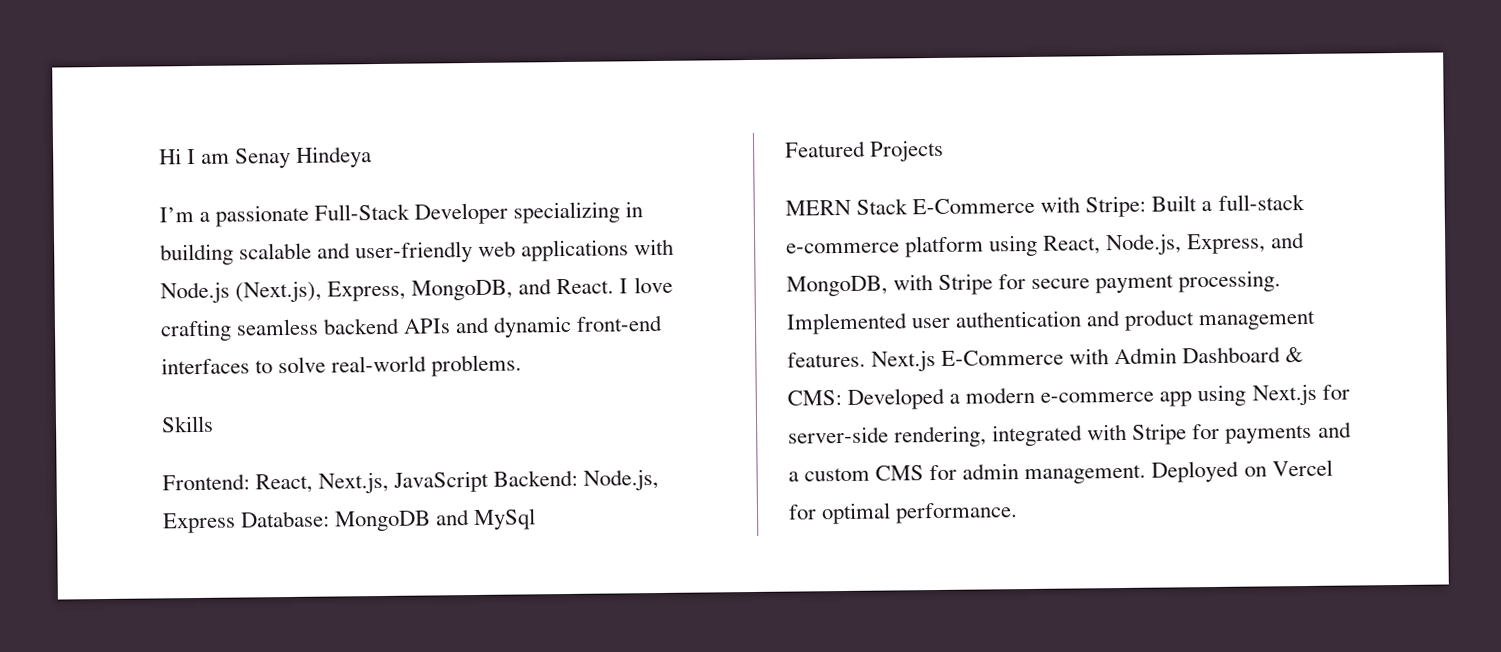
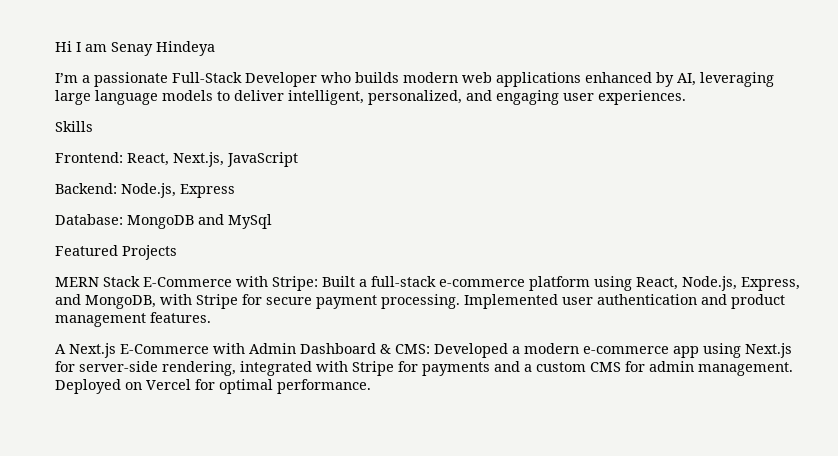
- I’m a passionate Full-Stack Developer specializing in building scalable and user-friendly web applications with Node.js (Next.js), Express, MongoDB, and React. I love crafting seamless backend APIs and dynamic front-end interfaces to solve real-world problems.
+ I’m a passionate Full-Stack Developer who builds modern web applications enhanced by AI, leveraging large language models to deliver intelligent, personalized, and engaging user experiences.
- Frontend: React, Next.js, JavaScript Backend: Node.js, Express Database: MongoDB and MySql
+ Frontend: React, Next.js, JavaScript
+ Backend: Node.js, Express
+ Database: MongoDB and MySql
- Implemented user authentication and product management features. Next.js E-Commerce with Admin Dashboard & CMS: Developed a modern e-commerce app using Next.js for server-side rendering, integrated with Stripe for payments and a custom CMS for admin management.
+ Implemented user authentication and product management features.
+ A Next.js E-Commerce with Admin Dashboard & CMS: Developed a modern e-commerce app using Next.js for server-side rendering, integrated with Stripe for payments and a custom CMS for admin management.

